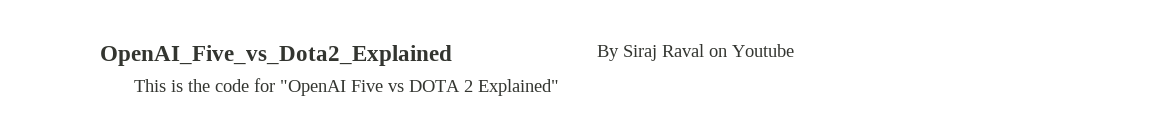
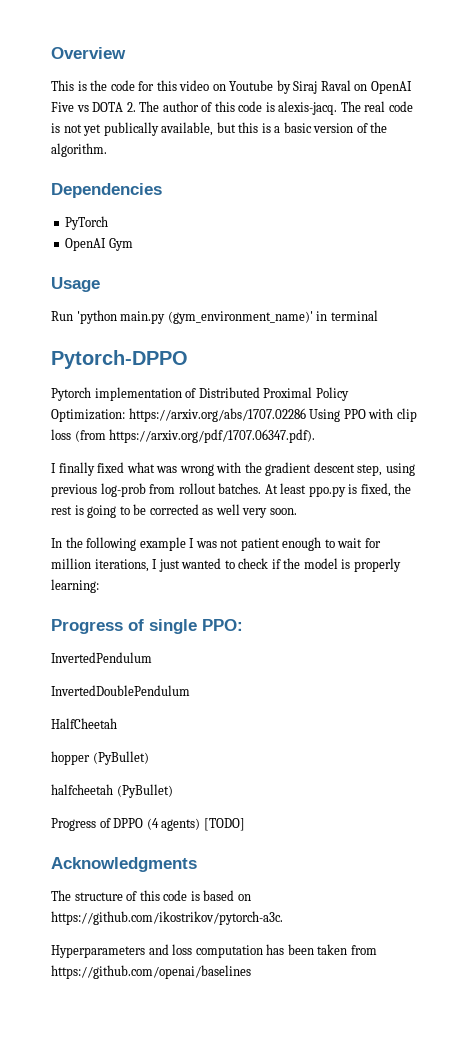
- OpenAI_Five_vs_Dota2_Explained
+ Overview
- This is the code for "OpenAI Five vs DOTA 2 Explained" By Siraj Raval on Youtube
+ This is the code for this video on Youtube by Siraj Raval on OpenAI Five vs DOTA 2. The author of this code is alexis-jacq. The real code is not yet publically available, but this is a basic version of the algorithm.
+ Dependencies
+ PyTorch
+ OpenAI Gym
+ Usage
+ Run 'python main.py (gym_environment_name)' in terminal
+ Pytorch-DPPO
+ Pytorch implementation of Distributed Proximal Policy Optimization: https://arxiv.org/abs/1707.02286 Using PPO with clip loss (from https://arxiv.org/pdf/1707.06347.pdf).
+ I finally fixed what was wrong with the gradient descent step, using previous log-prob from rollout batches. At least ppo.py is fixed, the rest is going to be corrected as well very soon.
+ In the following example I was not patient enough to wait for million iterations, I just wanted to check if the model is properly learning:
+ Progress of single PPO:
+ InvertedPendulum
+ InvertedDoublePendulum
+ HalfCheetah
+ hopper (PyBullet)
+ halfcheetah (PyBullet)
+ Progress of DPPO (4 agents) [TODO]
+ Acknowledgments
+ The structure of this code is based on https://github.com/ikostrikov/pytorch-a3c.
+ Hyperparameters and loss computation has been taken from https://github.com/openai/baselines

